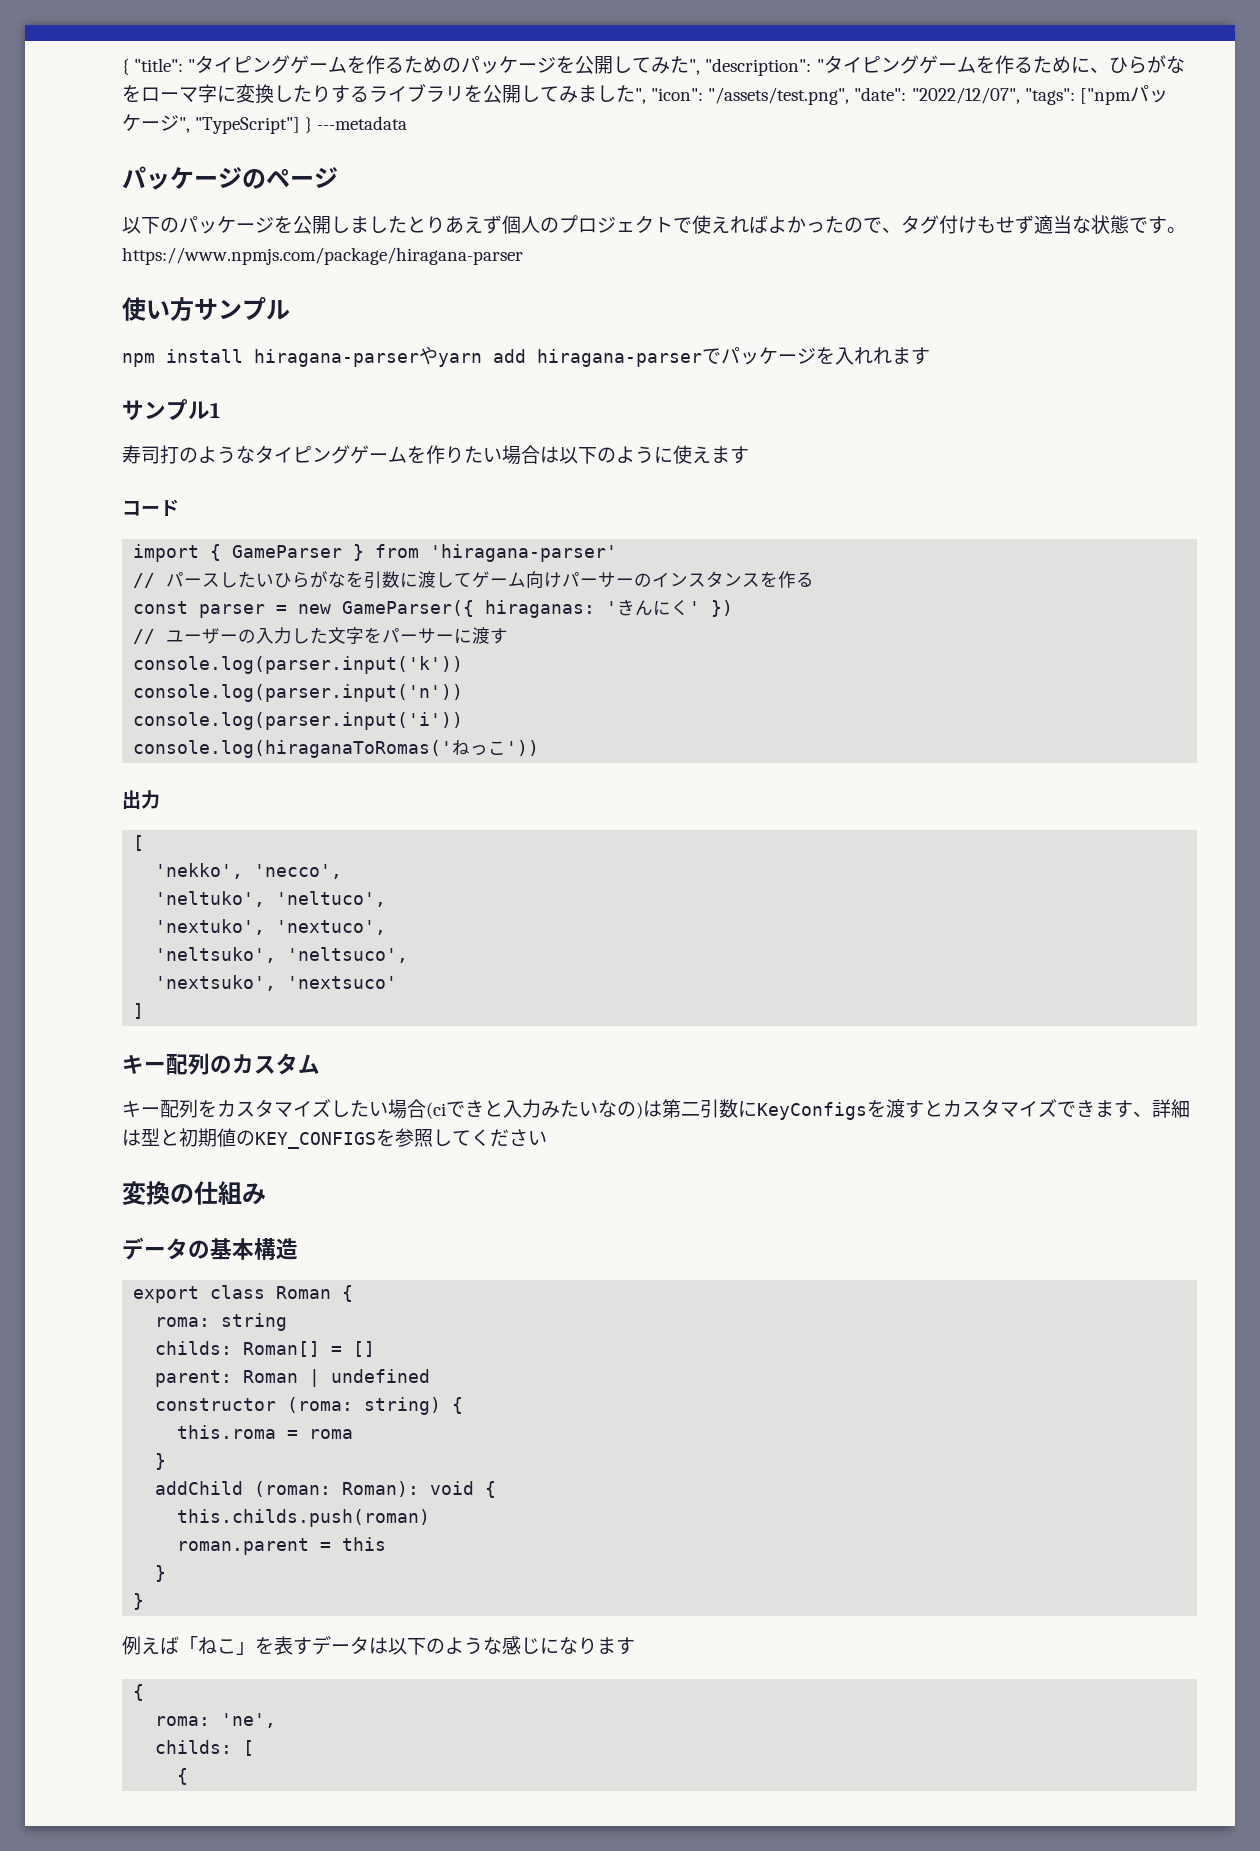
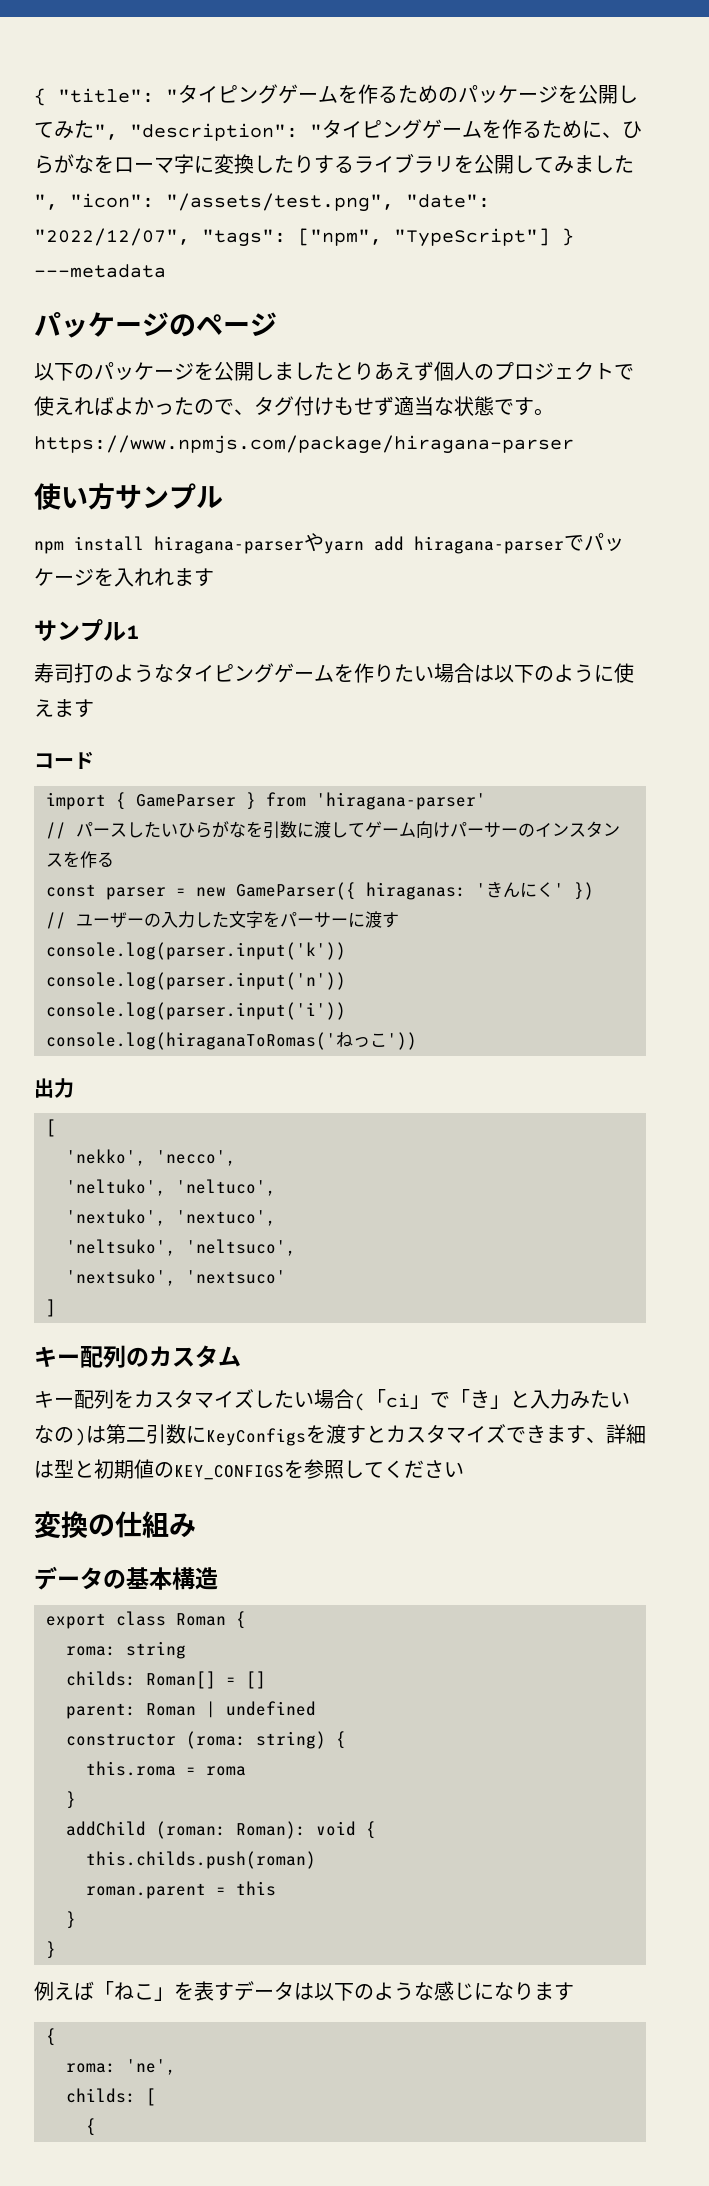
- { "title": "タイピングゲームを作るためのパッケージを公開してみた", "description": "タイピングゲームを作るために、ひらがなをローマ字に変換したりするライブラリを公開してみました", "icon": "/assets/test.png", "date": "2022/12/07", "tags": ["npmパッケージ", "TypeScript"] } ---metadata
+ { "title": "タイピングゲームを作るためのパッケージを公開してみた", "description": "タイピングゲームを作るために、ひらがなをローマ字に変換したりするライブラリを公開してみました", "icon": "/assets/test.png", "date": "2022/12/07", "tags": ["npm", "TypeScript"] } ---metadata
- キー配列をカスタマイズしたい場合(ciできと入力みたいなの)は第二引数にKeyConfigsを渡すとカスタマイズできます、詳細は型と初期値のKEY_CONFIGSを参照してください
+ キー配列をカスタマイズしたい場合(「ci」で「き」と入力みたいなの)は第二引数にKeyConfigsを渡すとカスタマイズできます、詳細は型と初期値のKEY_CONFIGSを参照してください

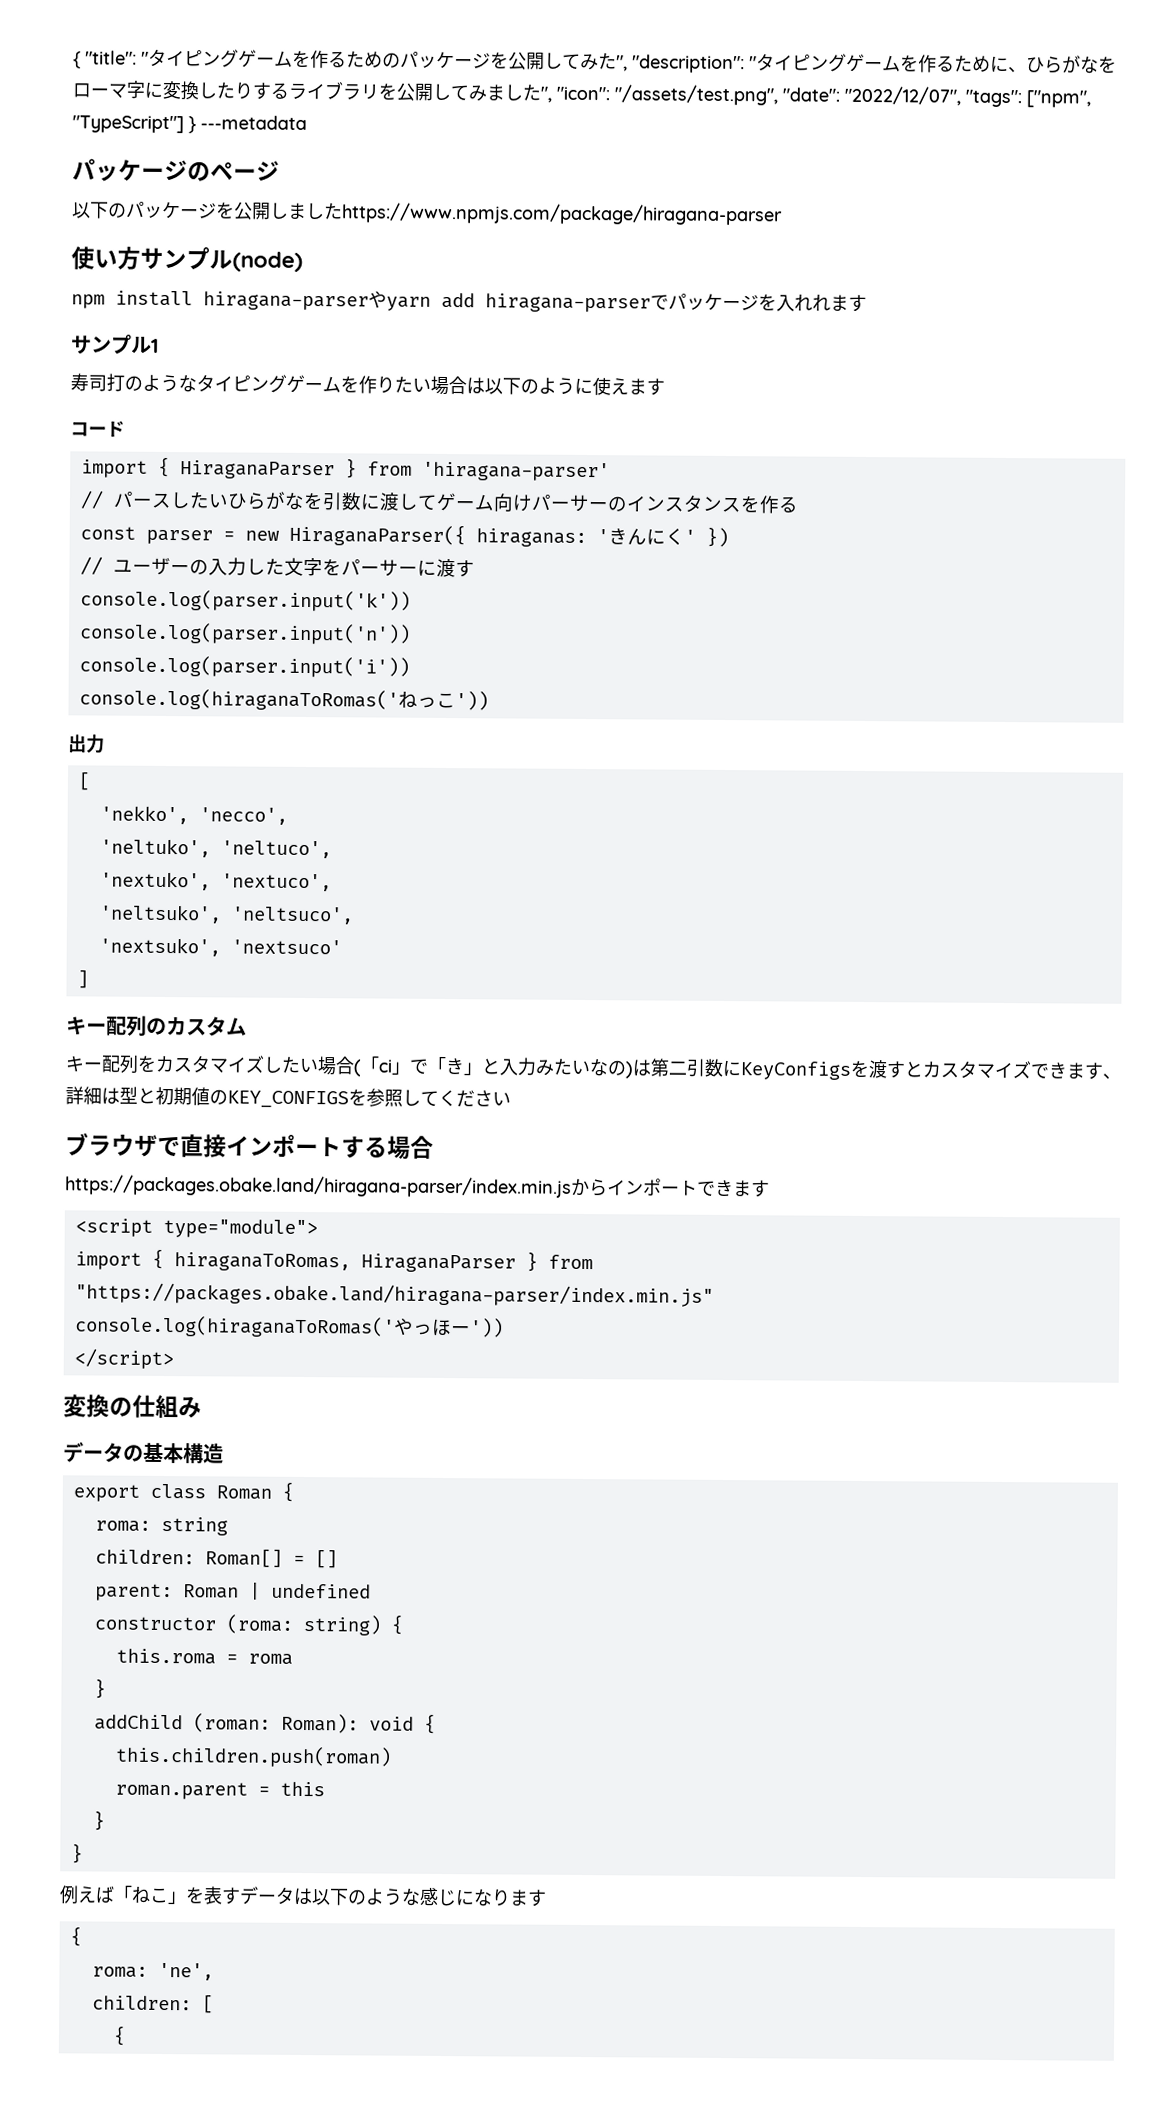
- 以下のパッケージを公開しましたとりあえず個人のプロジェクトで使えればよかったので、タグ付けもせず適当な状態です。https://www.npmjs.com/package/hiragana-parser
+ 以下のパッケージを公開しましたhttps://www.npmjs.com/package/hiragana-parser
- 使い方サンプル
+ 使い方サンプル(node)
- import { GameParser } from 'hiragana-parser'
+ import { HiraganaParser } from 'hiragana-parser'
- const parser = new GameParser({ hiraganas: 'きんにく' })
+ const parser = new HiraganaParser({ hiraganas: 'きんにく' })
+ ブラウザで直接インポートする場合
+ https://packages.obake.land/hiragana-parser/index.min.jsからインポートできます
+ <script type="module">
+ import { hiraganaToRomas, HiraganaParser } from "https://packages.obake.land/hiragana-parser/index.min.js"
+ console.log(hiraganaToRomas('やっほー'))
+ </script>
- childs: Roman[] = []
+ children: Roman[] = []
- this.childs.push(roman)
+ this.children.push(roman)
- childs: [
+ children: [

